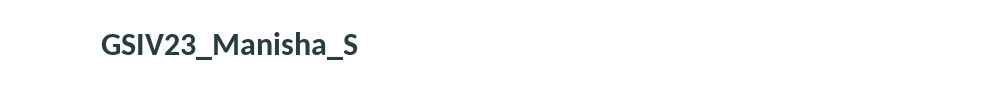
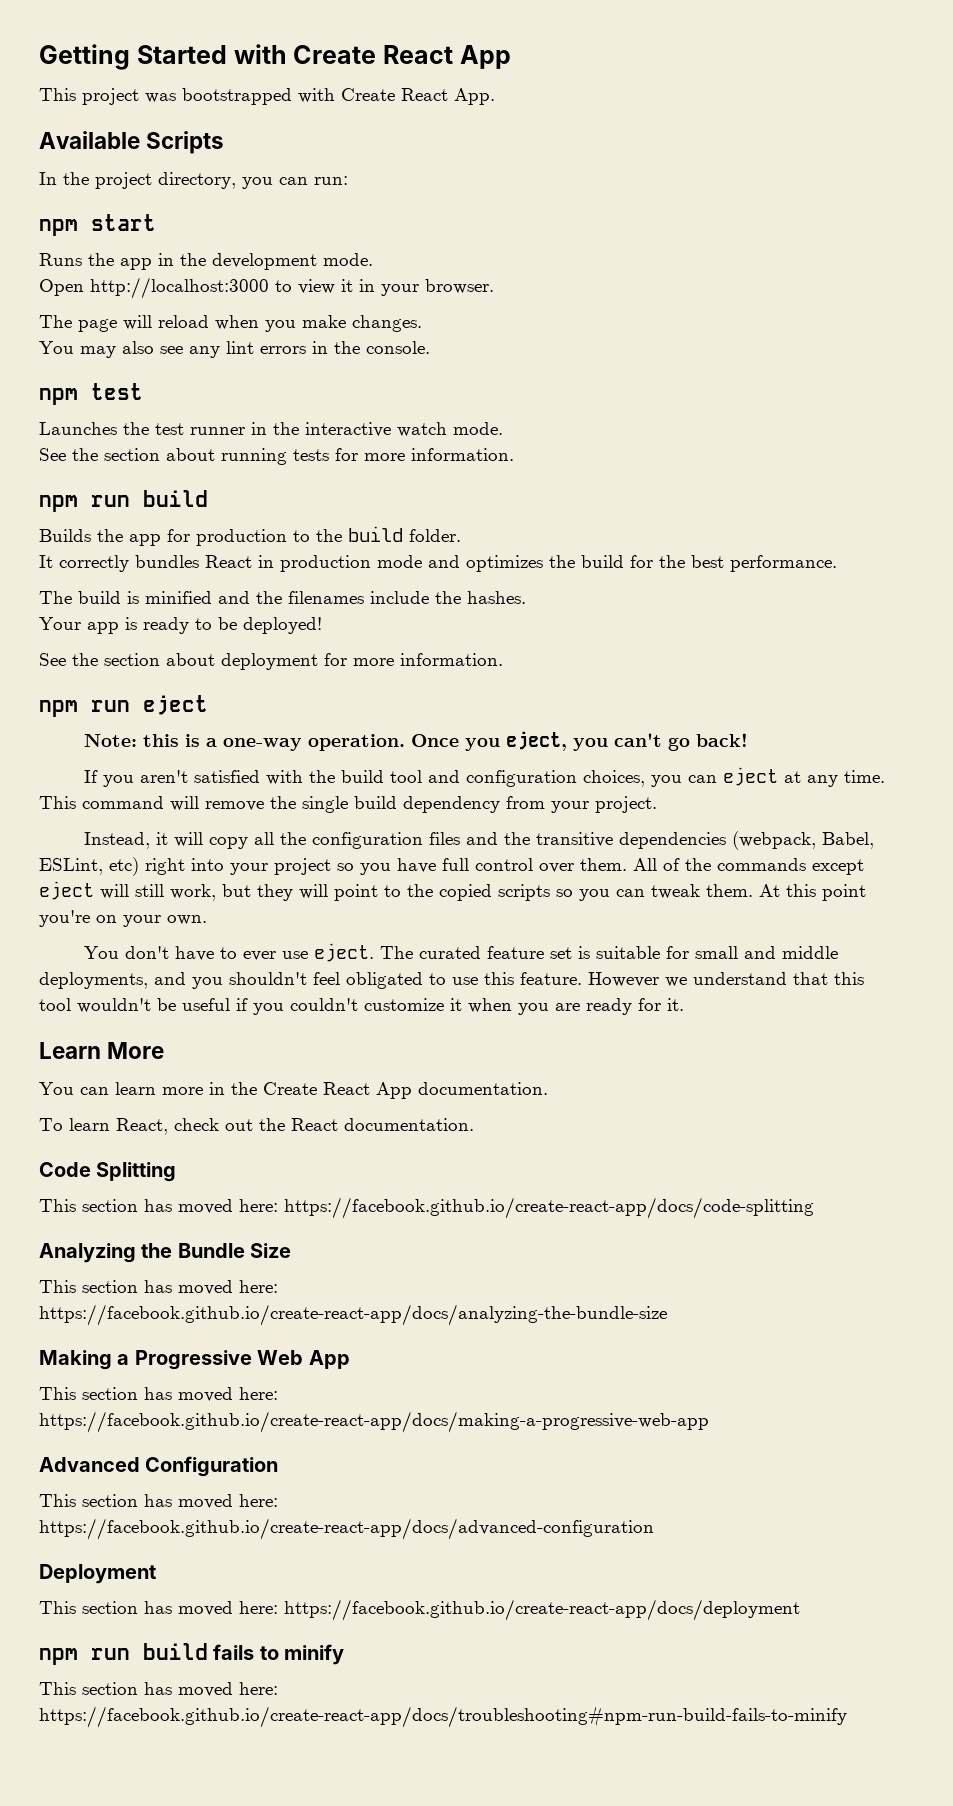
- GSIV23_Manisha_S
+ Getting Started with Create React App
+ This project was bootstrapped with Create React App.
+ Available Scripts
+ In the project directory, you can run:
+ npm start
+ Runs the app in the development mode.
+ Open http://localhost:3000 to view it in your browser.
+ The page will reload when you make changes.
+ You may also see any lint errors in the console.
+ npm test
+ Launches the test runner in the interactive watch mode.
+ See the section about running tests for more information.
+ npm run build
+ Builds the app for production to the build folder.
+ It correctly bundles React in production mode and optimizes the build for the best performance.
+ The build is minified and the filenames include the hashes.
+ Your app is ready to be deployed!
+ See the section about deployment for more information.
+ npm run eject
+ Note: this is a one-way operation. Once you eject, you can't go back!
+ If you aren't satisfied with the build tool and configuration choices, you can eject at any time. This command will remove the single build dependency from your project.
+ Instead, it will copy all the configuration files and the transitive dependencies (webpack, Babel, ESLint, etc) right into your project so you have full control over them. All of the commands except eject will still work, but they will point to the copied scripts so you can tweak them. At this point you're on your own.
+ You don't have to ever use eject. The curated feature set is suitable for small and middle deployments, and you shouldn't feel obligated to use this feature. However we understand that this tool wouldn't be useful if you couldn't customize it when you are ready for it.
+ Learn More
+ You can learn more in the Create React App documentation.
+ To learn React, check out the React documentation.
+ Code Splitting
+ This section has moved here: https://facebook.github.io/create-react-app/docs/code-splitting
+ Analyzing the Bundle Size
+ This section has moved here: https://facebook.github.io/create-react-app/docs/analyzing-the-bundle-size
+ Making a Progressive Web App
+ This section has moved here: https://facebook.github.io/create-react-app/docs/making-a-progressive-web-app
+ Advanced Configuration
+ This section has moved here: https://facebook.github.io/create-react-app/docs/advanced-configuration
+ Deployment
+ This section has moved here: https://facebook.github.io/create-react-app/docs/deployment
+ npm run build fails to minify
+ This section has moved here: https://facebook.github.io/create-react-app/docs/troubleshooting#npm-run-build-fails-to-minify

